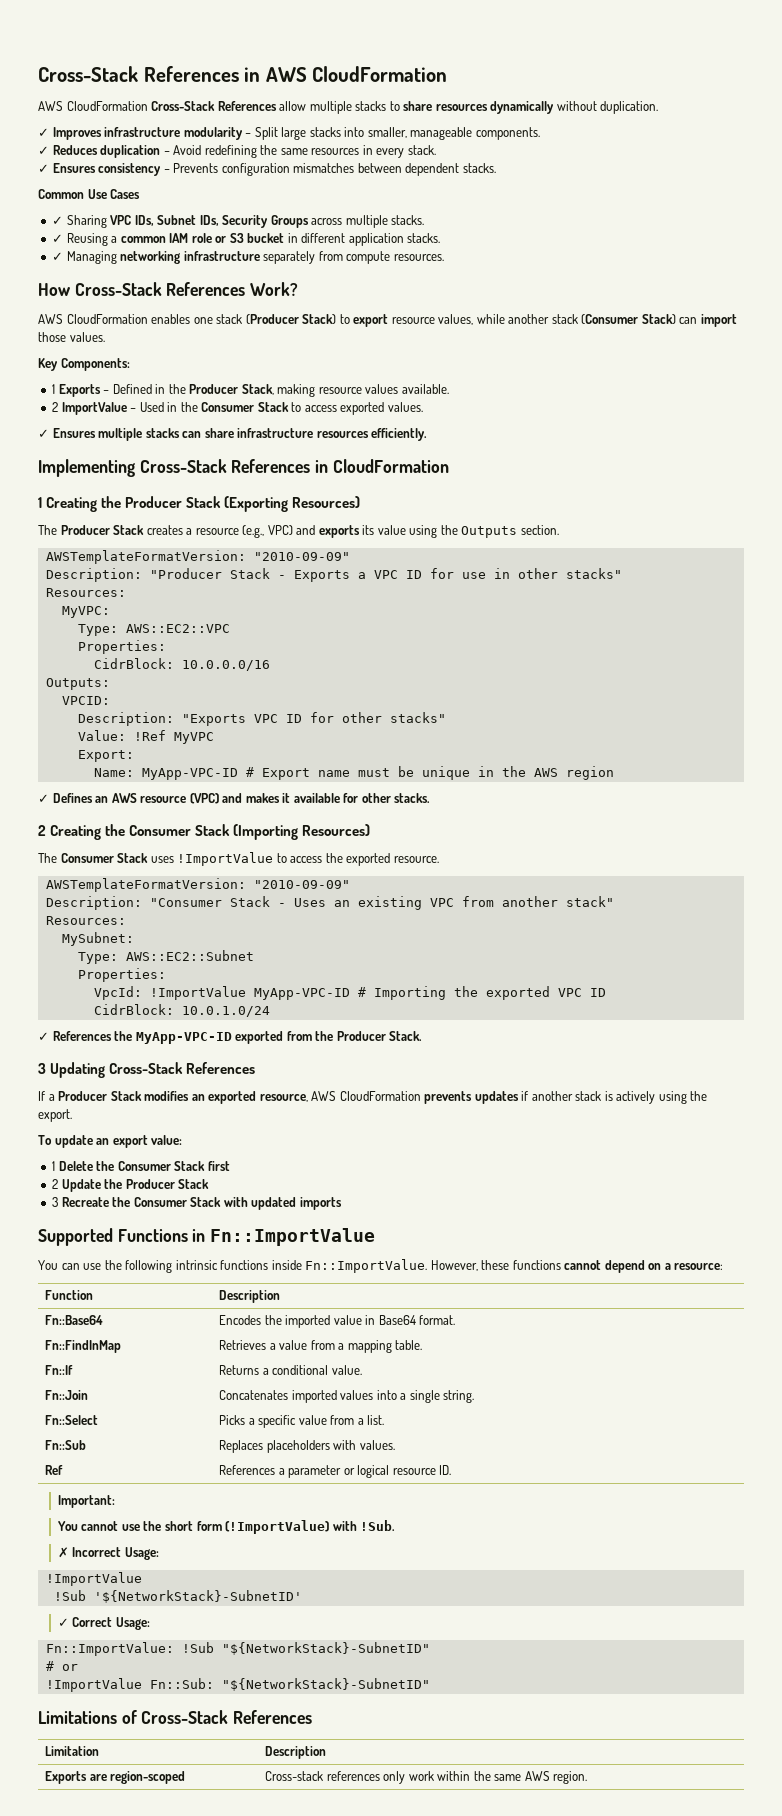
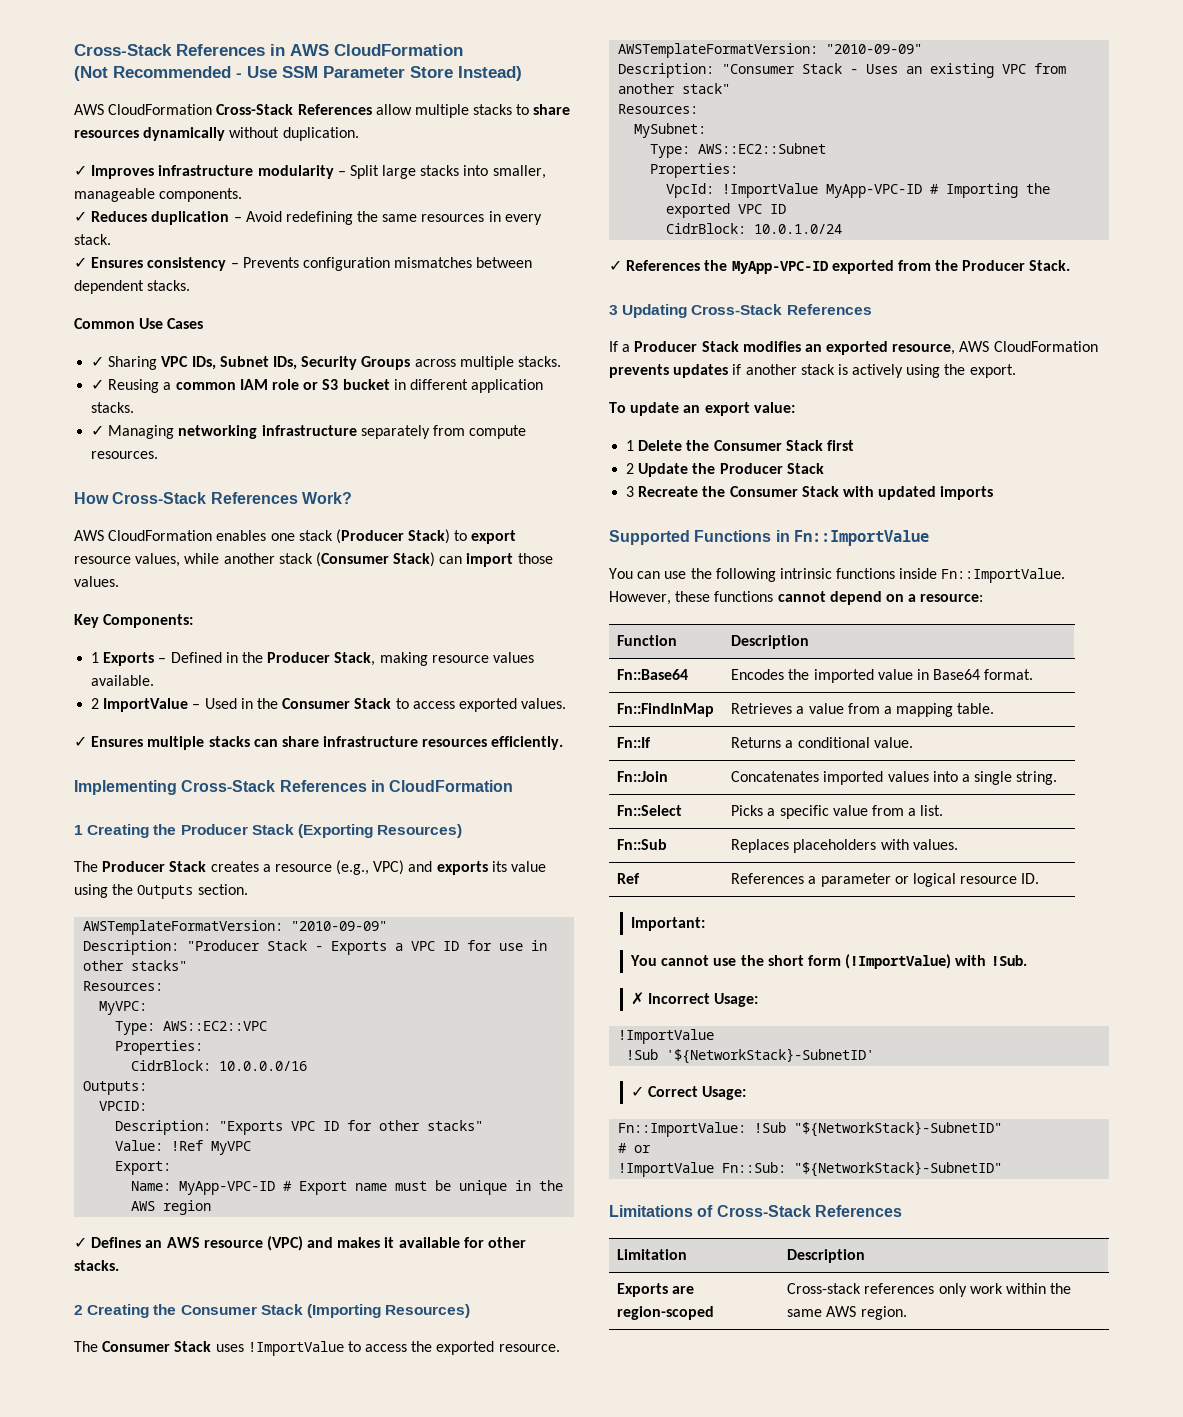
+ (Not Recommended - Use SSM Parameter Store Instead)

